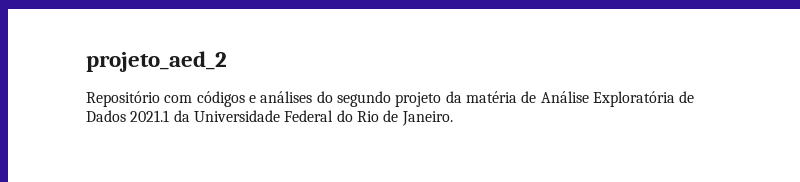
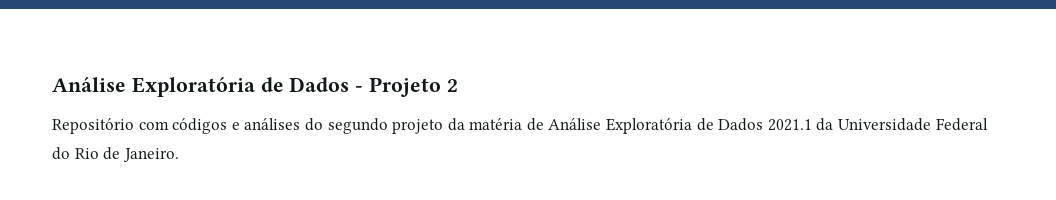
- projeto_aed_2
+ Análise Exploratória de Dados - Projeto 2

